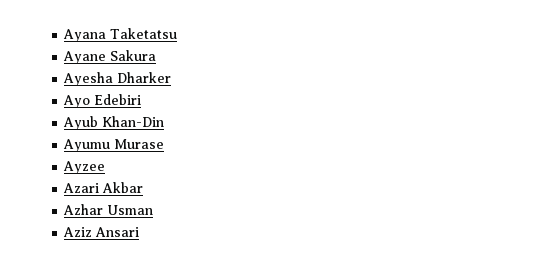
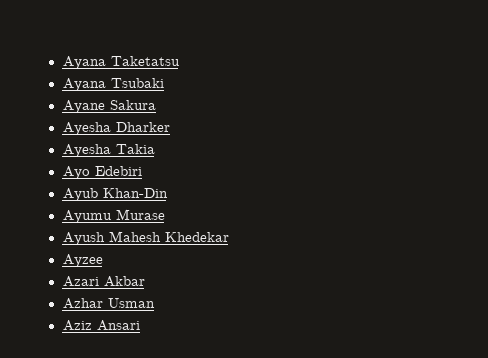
+ Ayana Tsubaki
+ Ayesha Takia
+ Ayush Mahesh Khedekar

